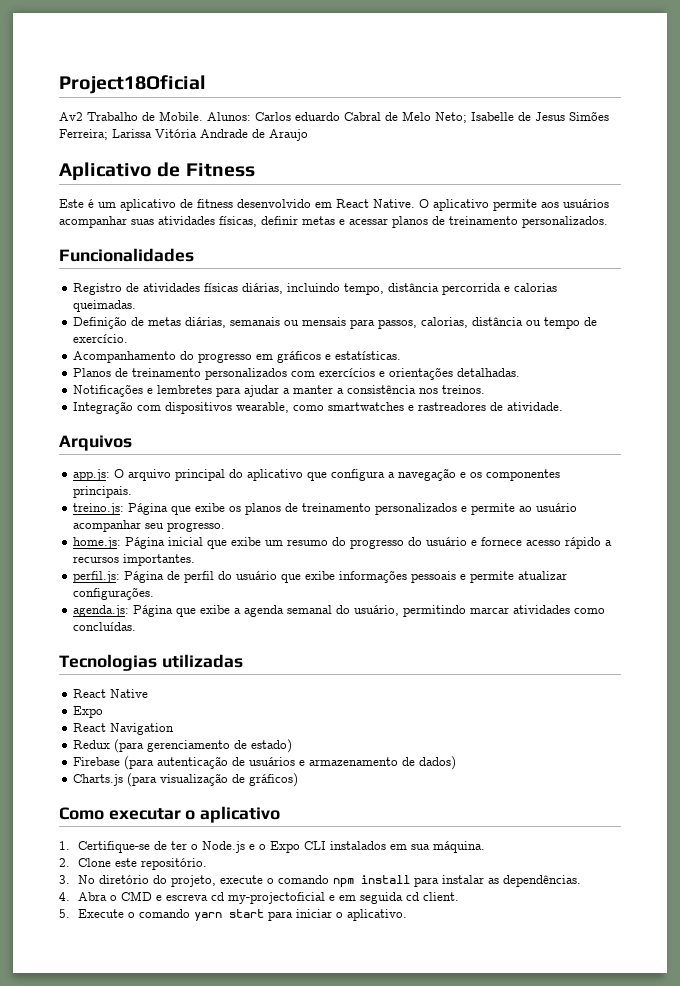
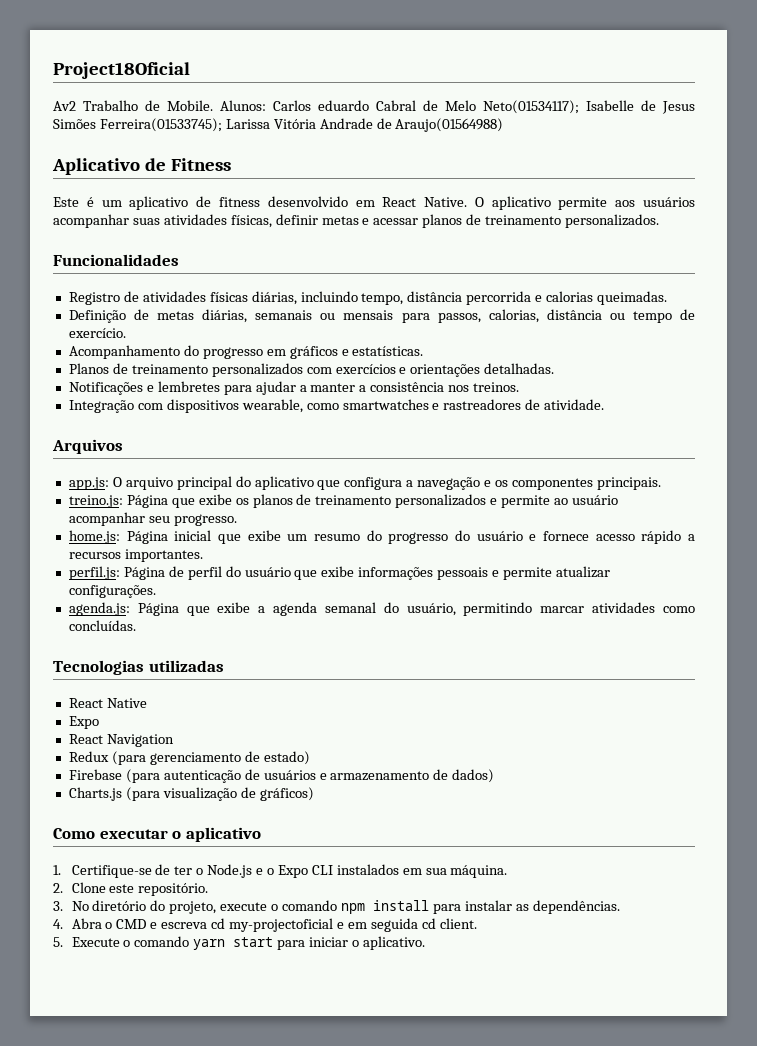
- Alunos: Carlos eduardo Cabral de Melo Neto; Isabelle de Jesus Simões Ferreira; Larissa Vitória Andrade de Araujo
+ Alunos: Carlos eduardo Cabral de Melo Neto(01534117); Isabelle de Jesus Simões Ferreira(01533745); Larissa Vitória Andrade de Araujo(01564988)

